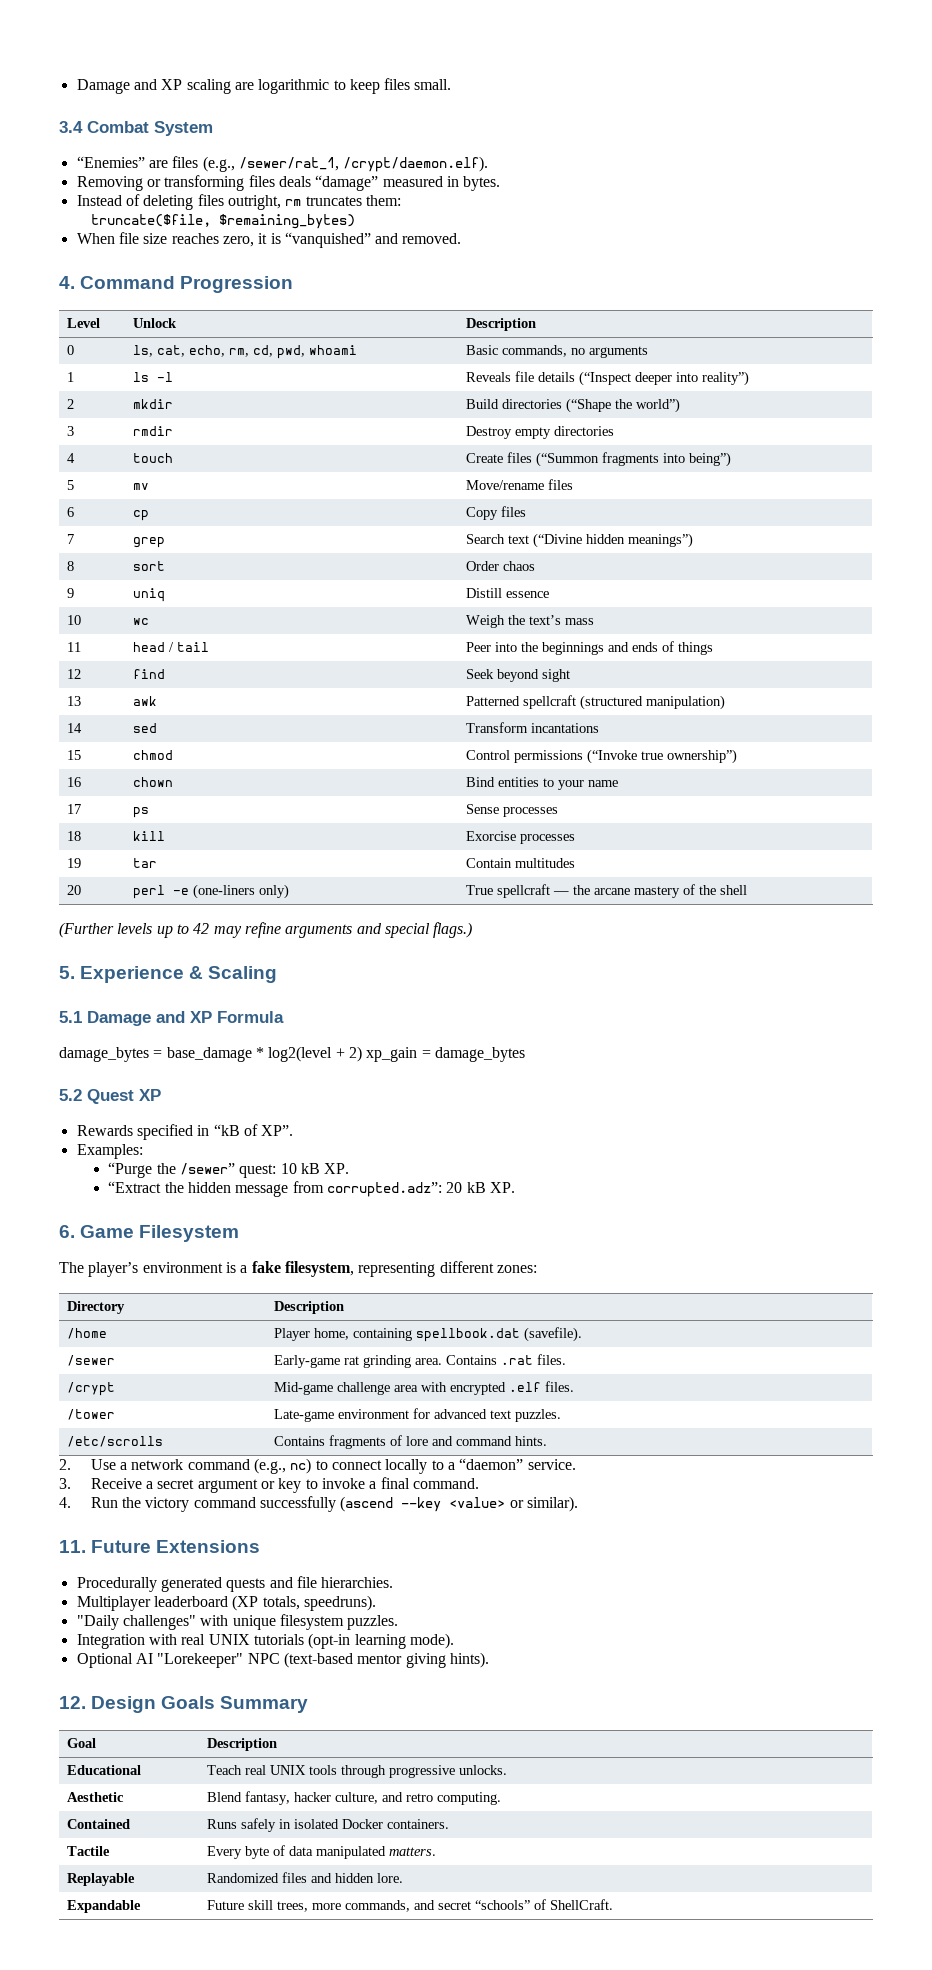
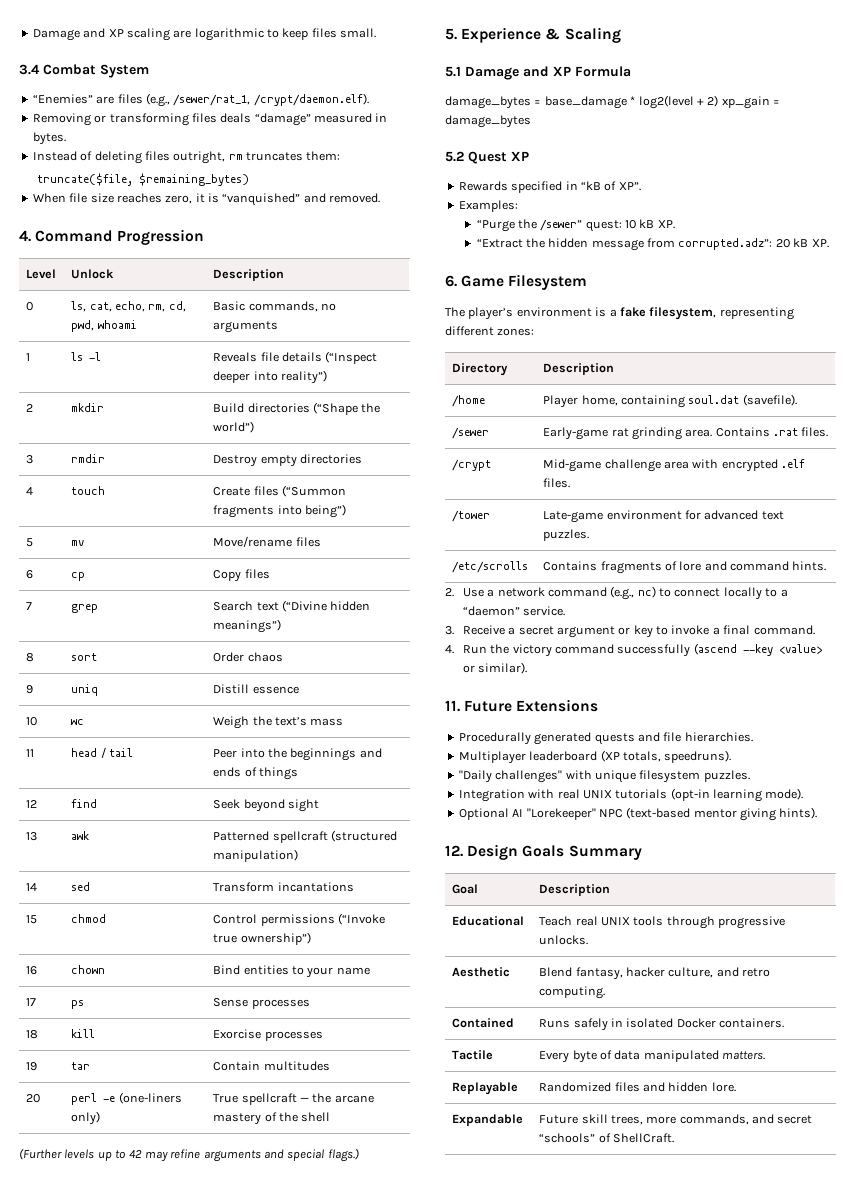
- /home | Player home, containing spellbook.dat (savefile).
+ /home | Player home, containing soul.dat (savefile).

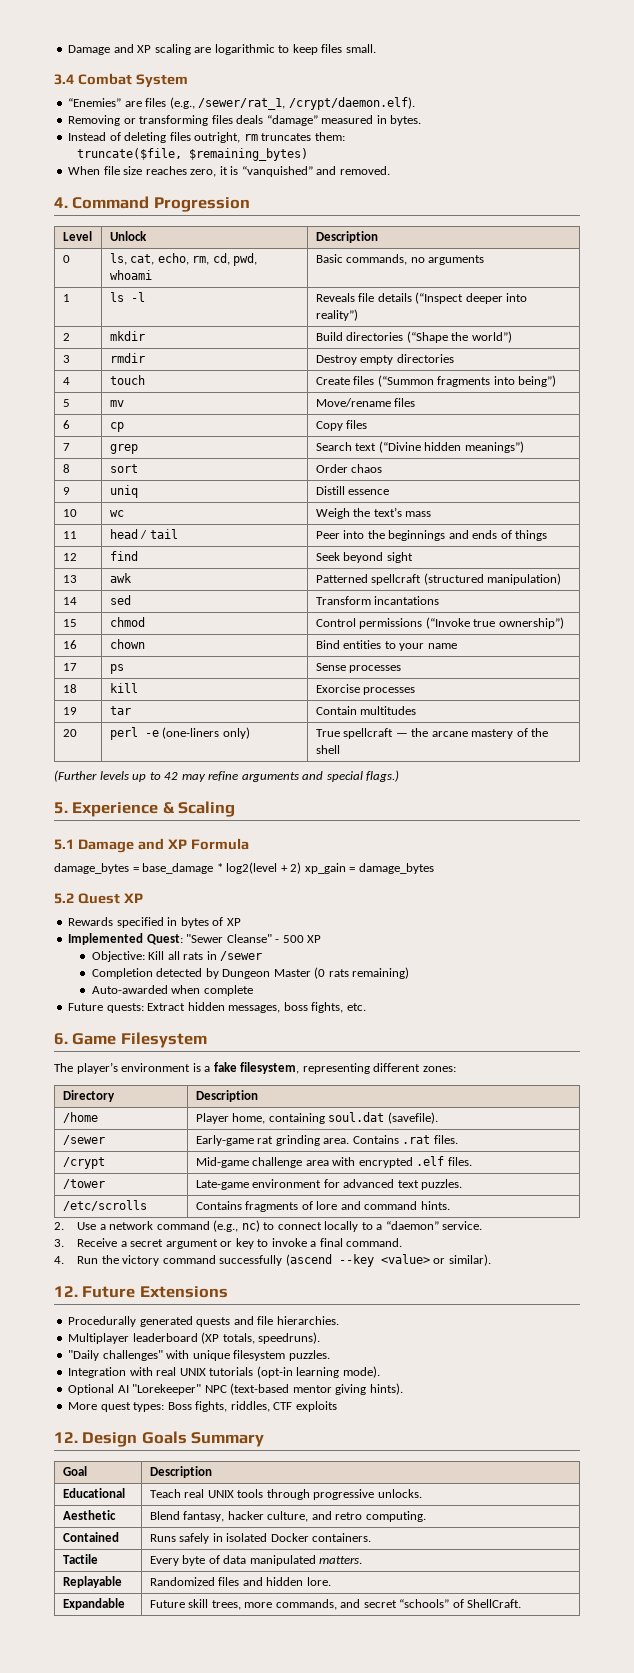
- Rewards specified in “kB of XP”.
- Examples:
- “Purge the /sewer” quest: 10 kB XP.
- “Extract the hidden message from corrupted.adz”: 20 kB XP.
+ Rewards specified in bytes of XP
+ Implemented Quest: "Sewer Cleanse" - 500 XP
+ Objective: Kill all rats in /sewer
+ Completion detected by Dungeon Master (0 rats remaining)
+ Auto-awarded when complete
+ Future quests: Extract hidden messages, boss fights, etc.
- 11. Future Extensions
+ 12. Future Extensions
+ More quest types: Boss fights, riddles, CTF exploits

